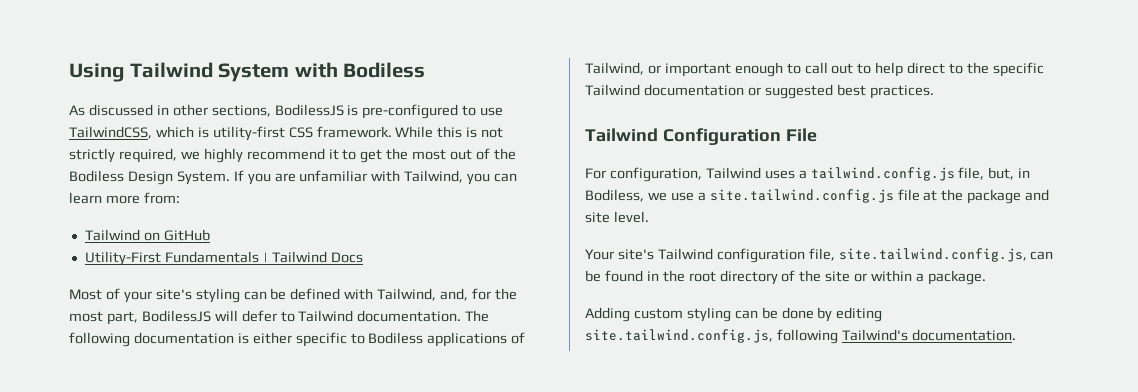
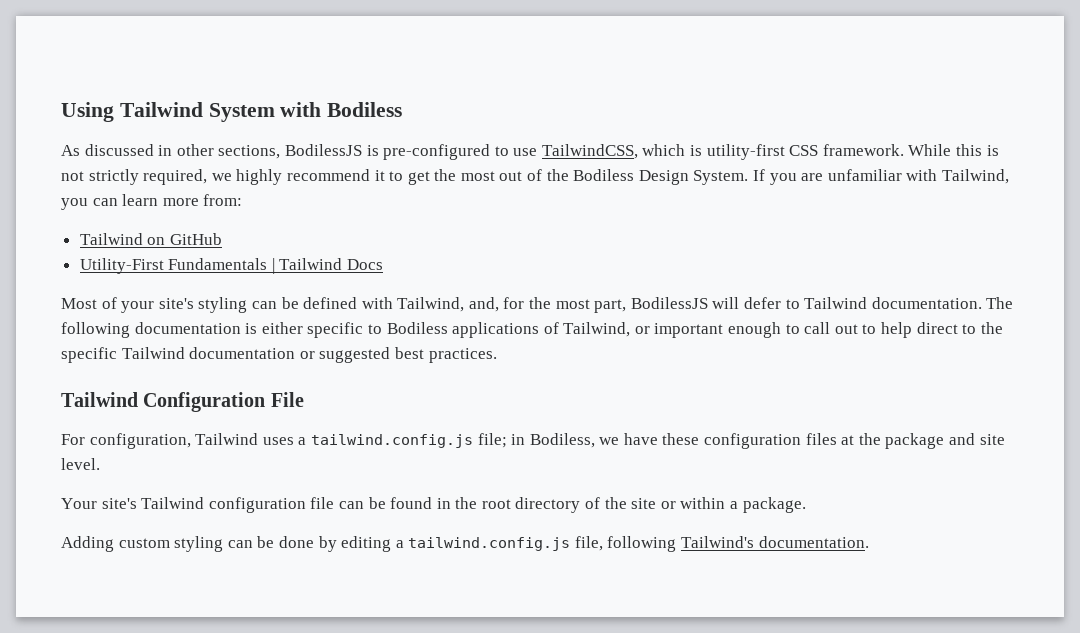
- For configuration, Tailwind uses a tailwind.config.js file, but, in Bodiless, we use a site.tailwind.config.js file at the package and site level.
+ For configuration, Tailwind uses a tailwind.config.js file; in Bodiless, we have these configuration files at the package and site level.
- Your site's Tailwind configuration file, site.tailwind.config.js, can be found in the root directory of the site or within a package.
+ Your site's Tailwind configuration file can be found in the root directory of the site or within a package.
- Adding custom styling can be done by editing site.tailwind.config.js, following Tailwind's documentation.
+ Adding custom styling can be done by editing a tailwind.config.js file, following Tailwind's documentation.

